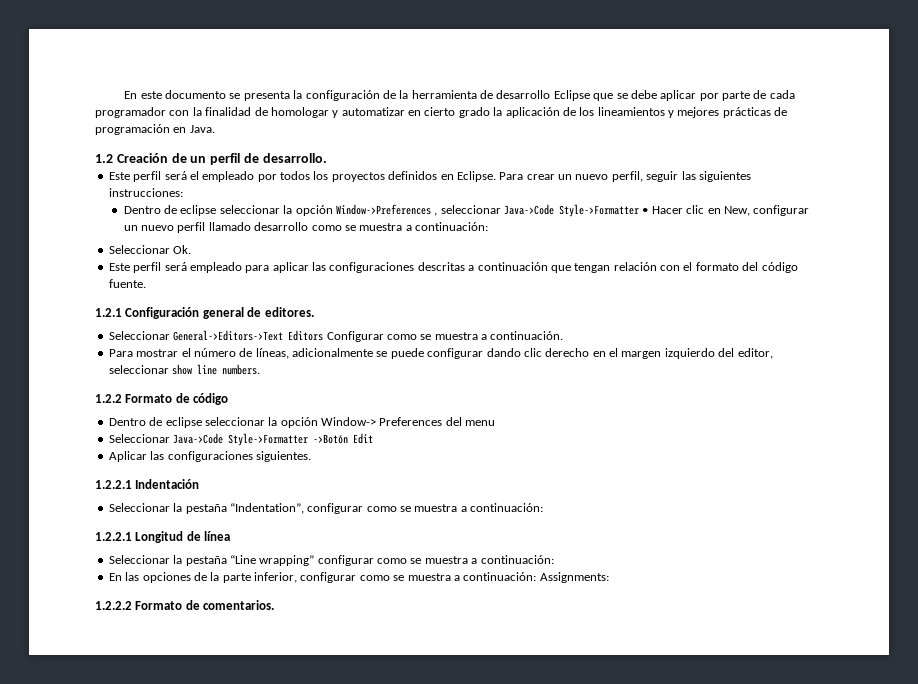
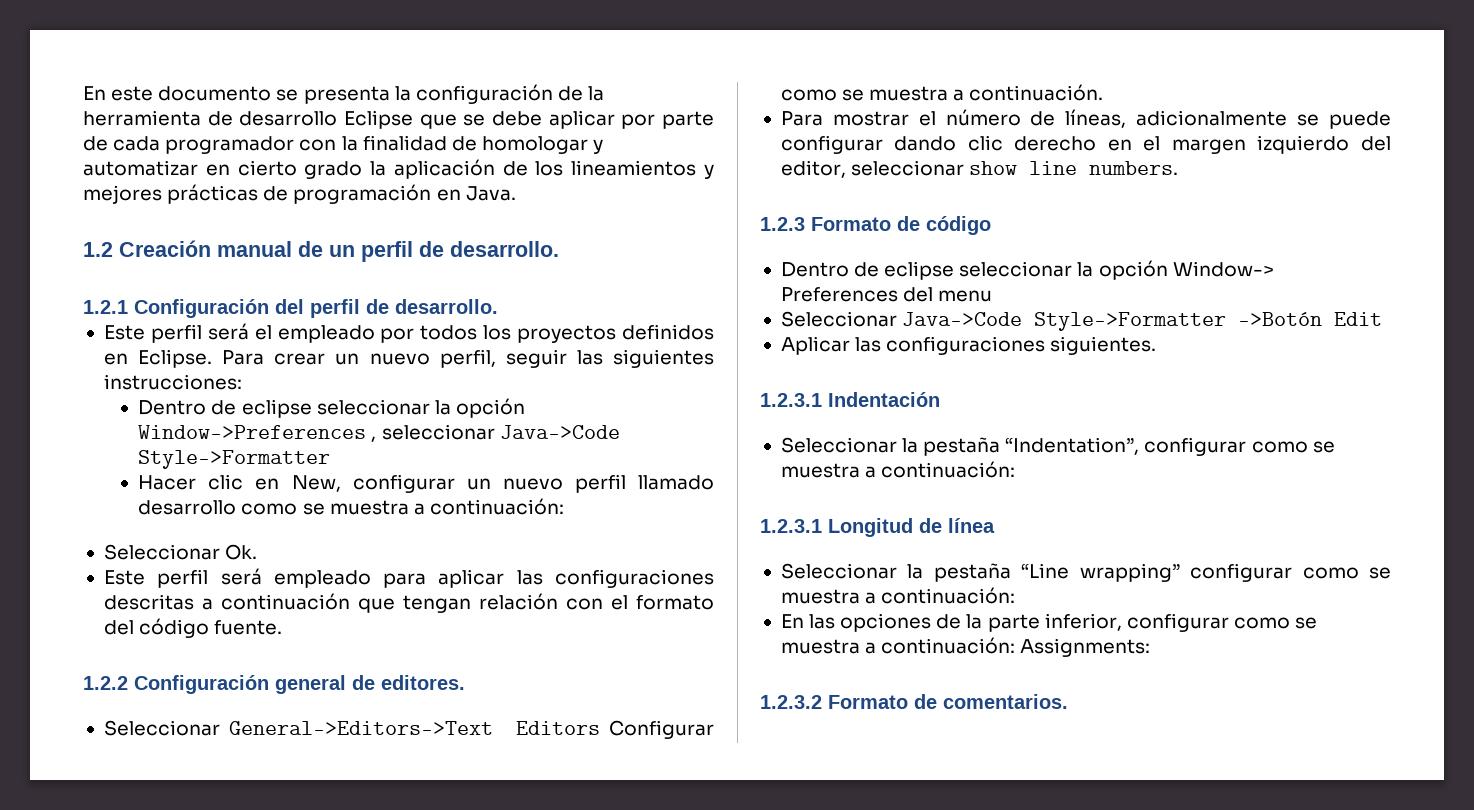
- 1.2 Creación de un perfil de desarrollo.
+ 1.2 Creación manual de un perfil de desarrollo.
+ 1.2.1 Configuración del perfil de desarrollo.
- Dentro de eclipse seleccionar la opción Window->Preferences , seleccionar Java->Code Style->Formatter • Hacer clic en New, configurar un nuevo perfil llamado desarrollo como se muestra a continuación:
+ Dentro de eclipse seleccionar la opción Window->Preferences , seleccionar Java->Code Style->Formatter
+ Hacer clic en New, configurar un nuevo perfil llamado desarrollo como se muestra a continuación:
- 1.2.1 Configuración general de editores.
+ 1.2.2 Configuración general de editores.
- 1.2.2 Formato de código
+ 1.2.3 Formato de código
- 1.2.2.1 Indentación
+ 1.2.3.1 Indentación
- 1.2.2.1 Longitud de línea
+ 1.2.3.1 Longitud de línea
- 1.2.2.2 Formato de comentarios.
+ 1.2.3.2 Formato de comentarios.

